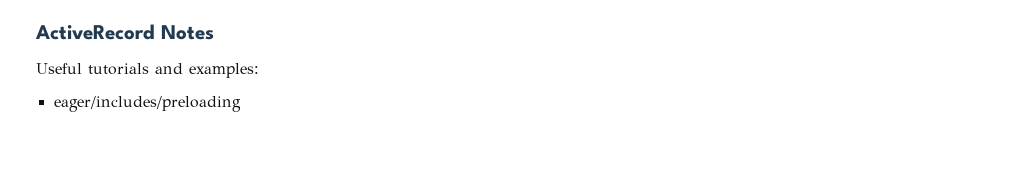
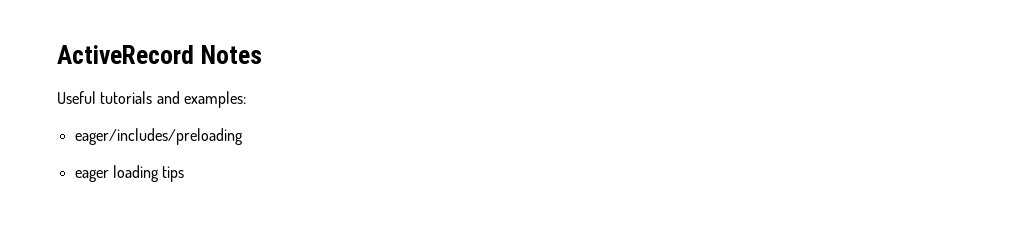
+ eager loading tips

